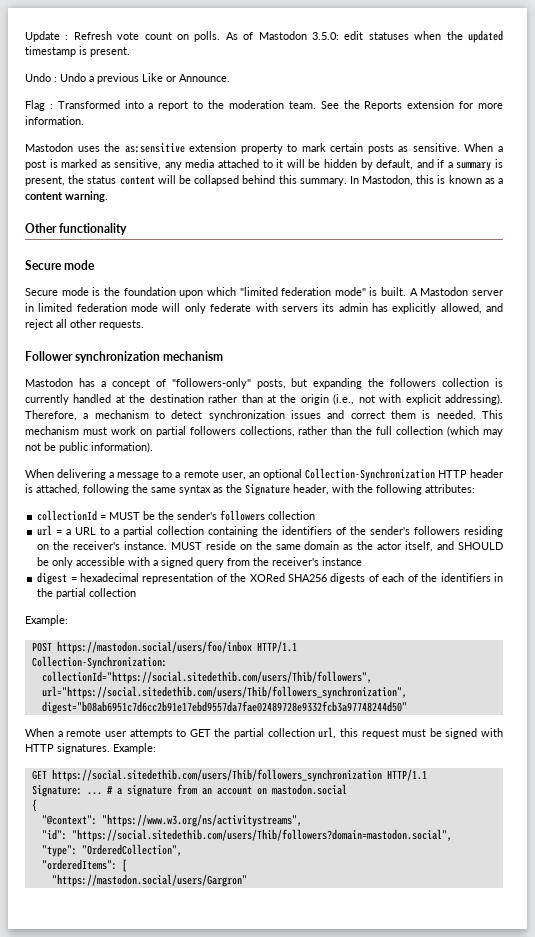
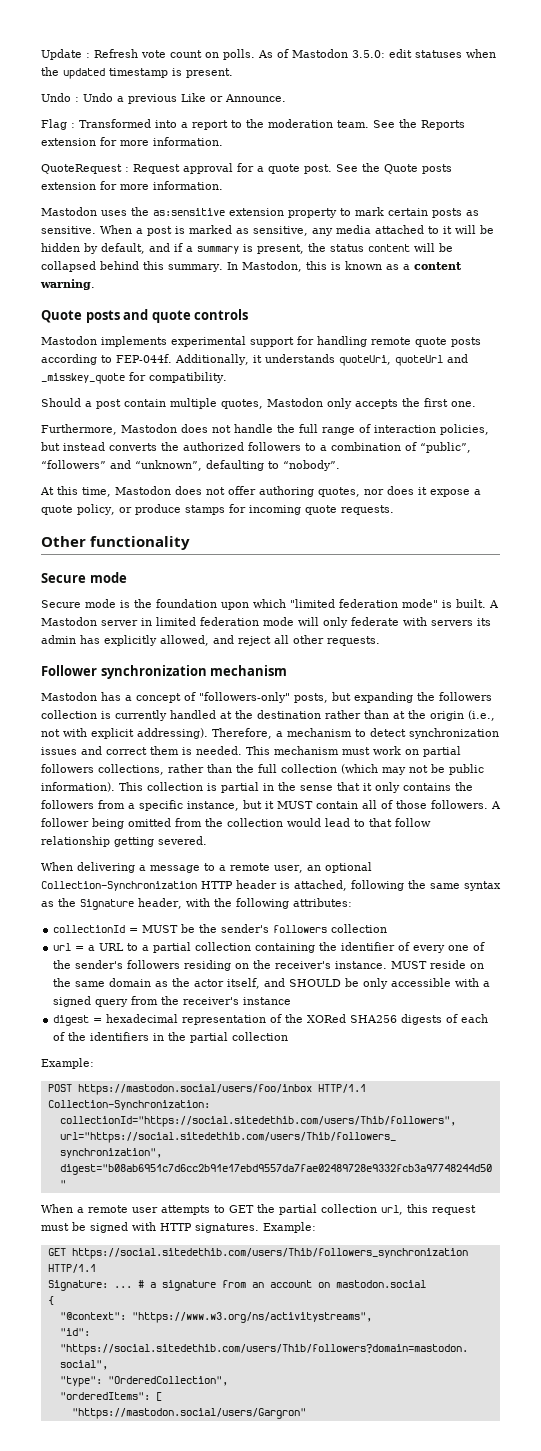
+ QuoteRequest : Request approval for a quote post. See the Quote posts extension for more information.
+ Quote posts and quote controls
+ Mastodon implements experimental support for handling remote quote posts according to FEP-044f. Additionally, it understands quoteUri, quoteUrl and _misskey_quote for compatibility.
+ Should a post contain multiple quotes, Mastodon only accepts the first one.
+ Furthermore, Mastodon does not handle the full range of interaction policies, but instead converts the authorized followers to a combination of “public”, “followers” and “unknown”, defaulting to “nobody”.
+ At this time, Mastodon does not offer authoring quotes, nor does it expose a quote policy, or produce stamps for incoming quote requests.
+ This collection is partial in the sense that it only contains the followers from a specific instance, but it MUST contain all of those followers. A follower being omitted from the collection would lead to that follow relationship getting severed.
- url = a URL to a partial collection containing the identifiers of the sender's followers residing on the receiver's instance.
+ url = a URL to a partial collection containing the identifier of every one of the sender's followers residing on the receiver's instance.

